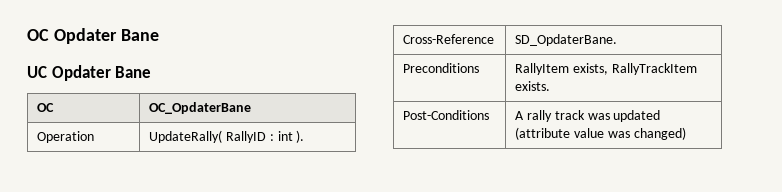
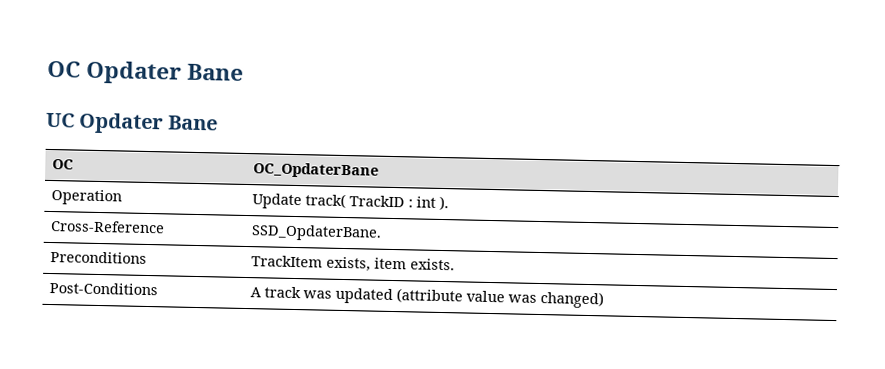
- Operation | UpdateRally( RallyID : int ).
+ Operation | Update track( TrackID : int ).
- Cross-Reference | SD_OpdaterBane.
+ Cross-Reference | SSD_OpdaterBane.
- Preconditions | RallyItem exists, RallyTrackItem exists.
+ Preconditions | TrackItem exists, item exists.
- Post-Conditions | A rally track was updated (attribute value was changed)
+ Post-Conditions | A track was updated (attribute value was changed)

